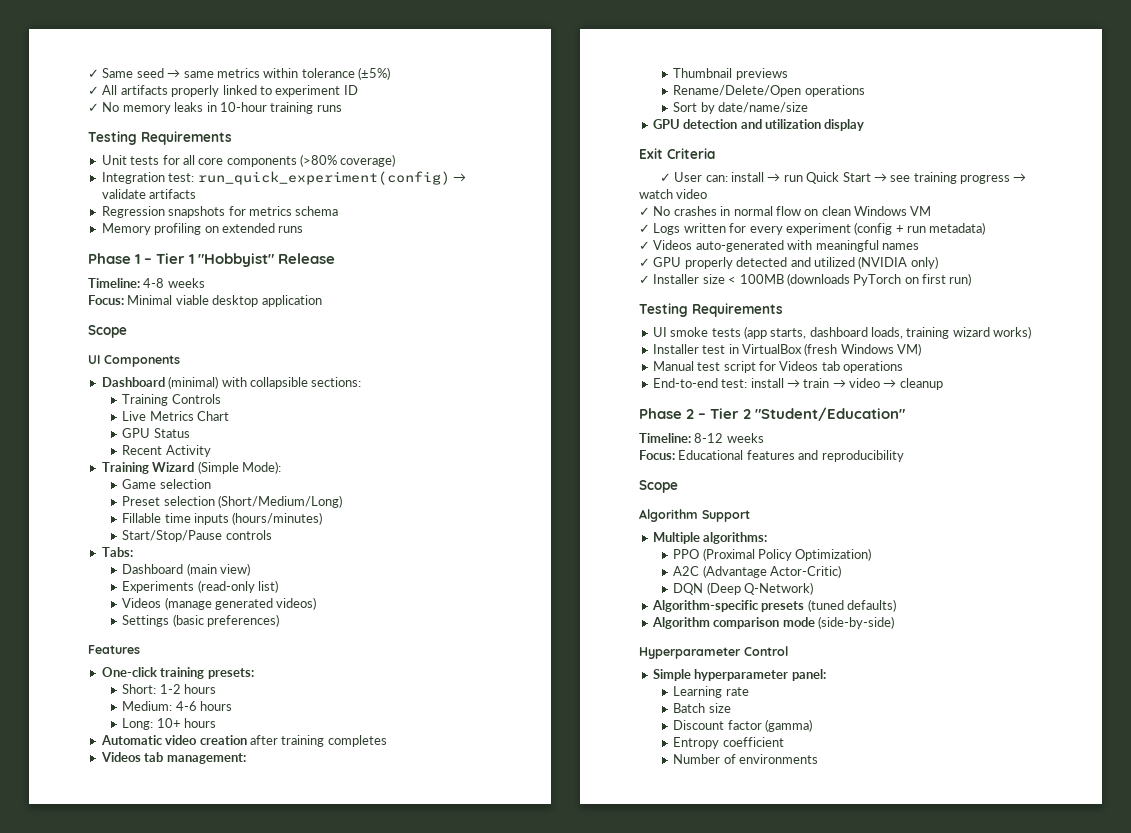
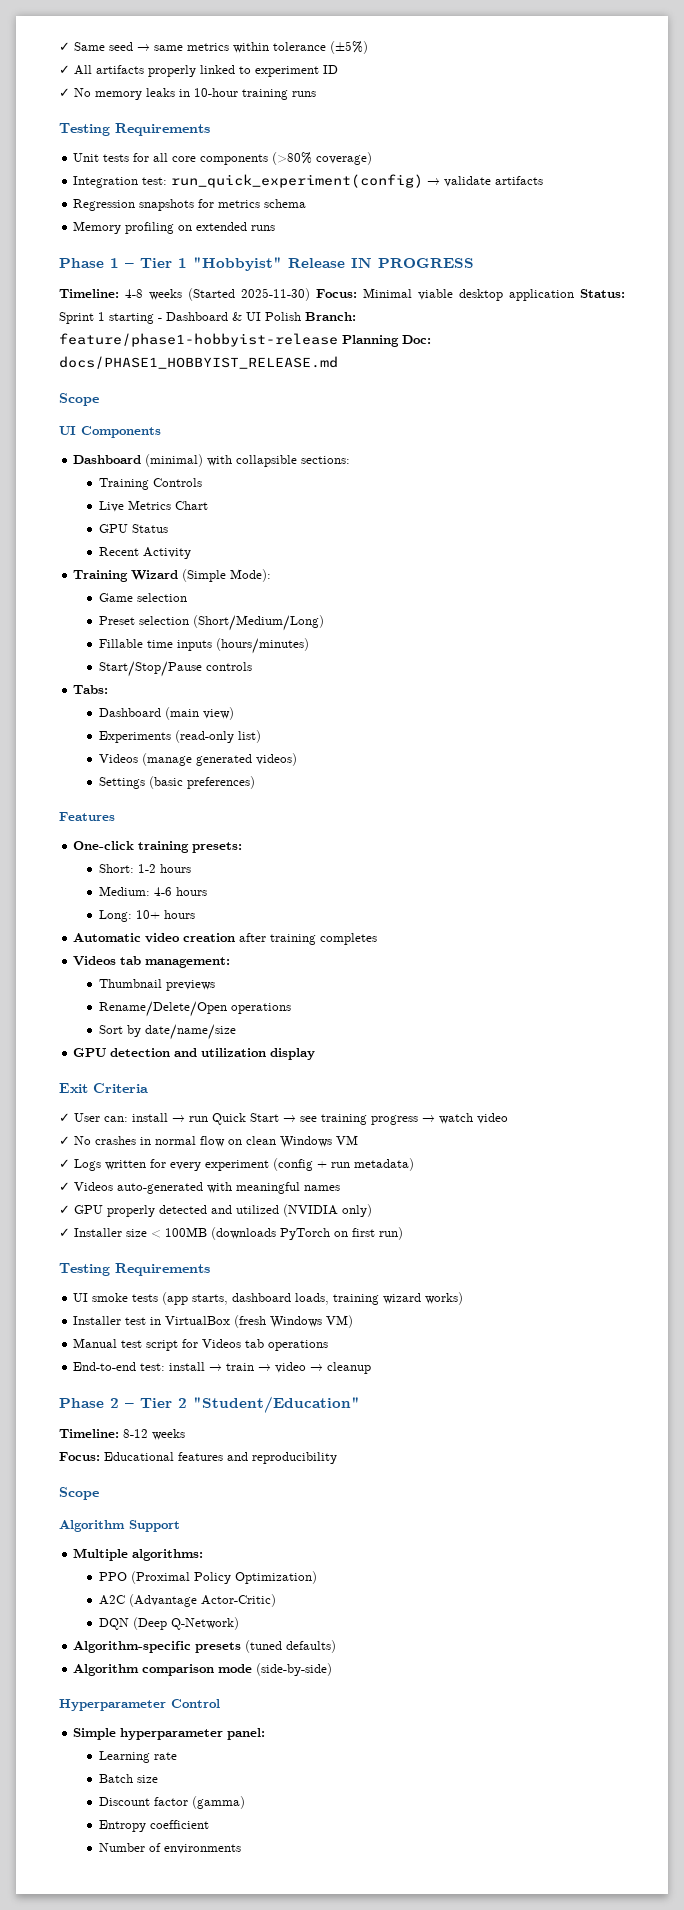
- Phase 1 – Tier 1 "Hobbyist" Release
+ Phase 1 – Tier 1 "Hobbyist" Release IN PROGRESS
- Timeline: 4-8 weeks
- Focus: Minimal viable desktop application
+ Timeline: 4-8 weeks (Started 2025-11-30) Focus: Minimal viable desktop application Status: Sprint 1 starting - Dashboard & UI Polish Branch: feature/phase1-hobbyist-release Planning Doc: docs/PHASE1_HOBBYIST_RELEASE.md

